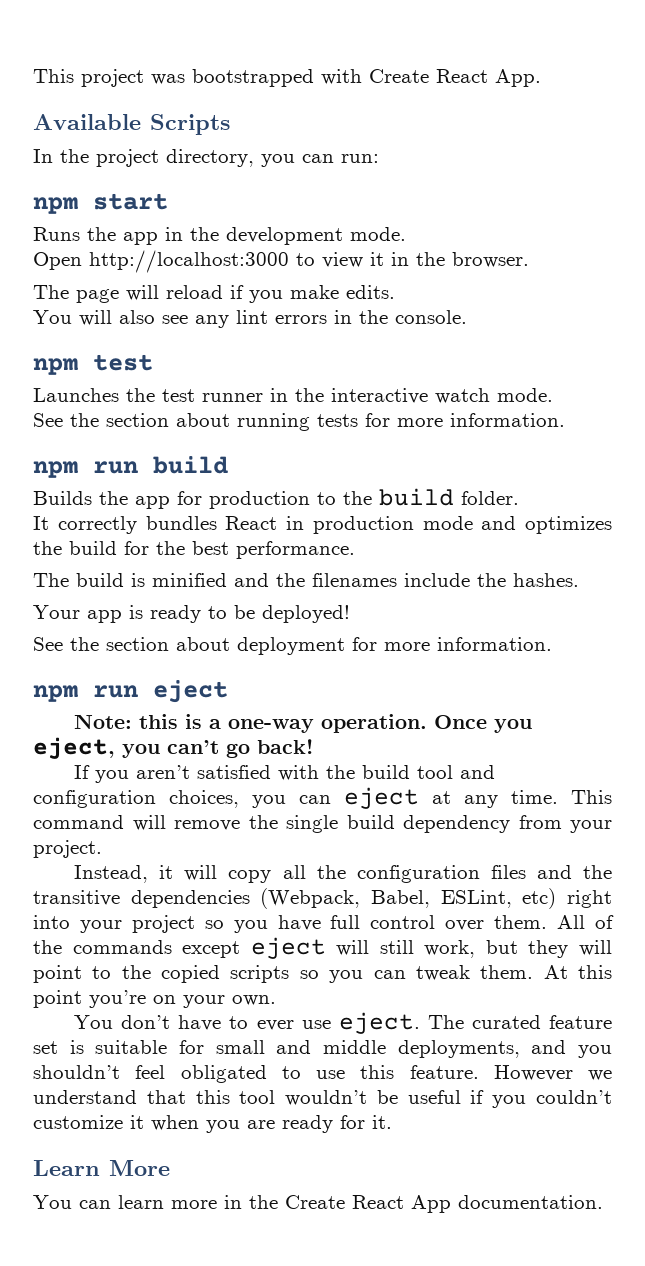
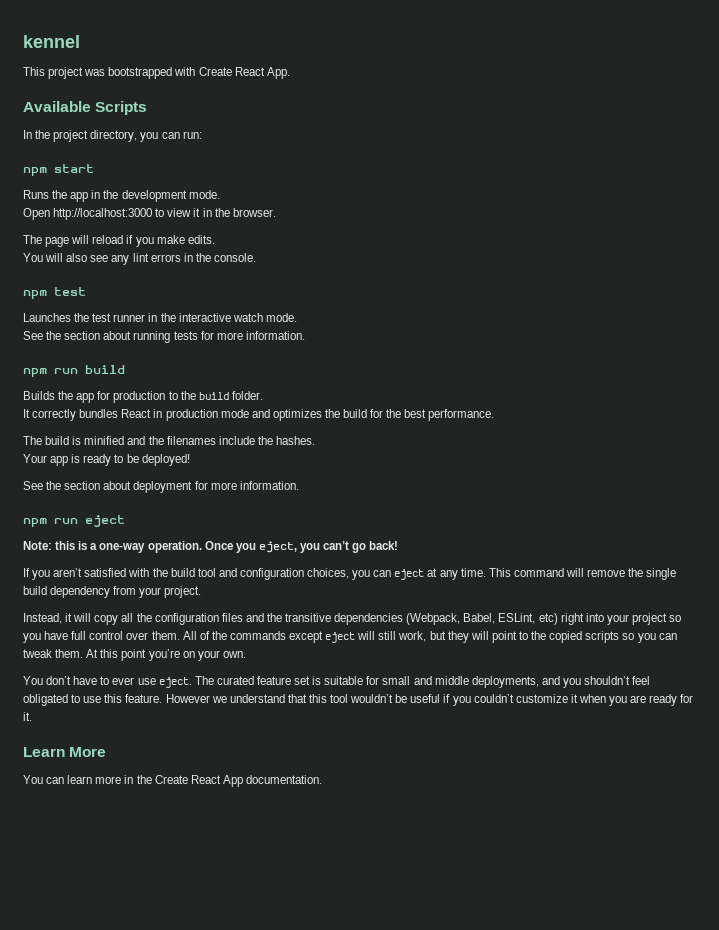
+ kennel

